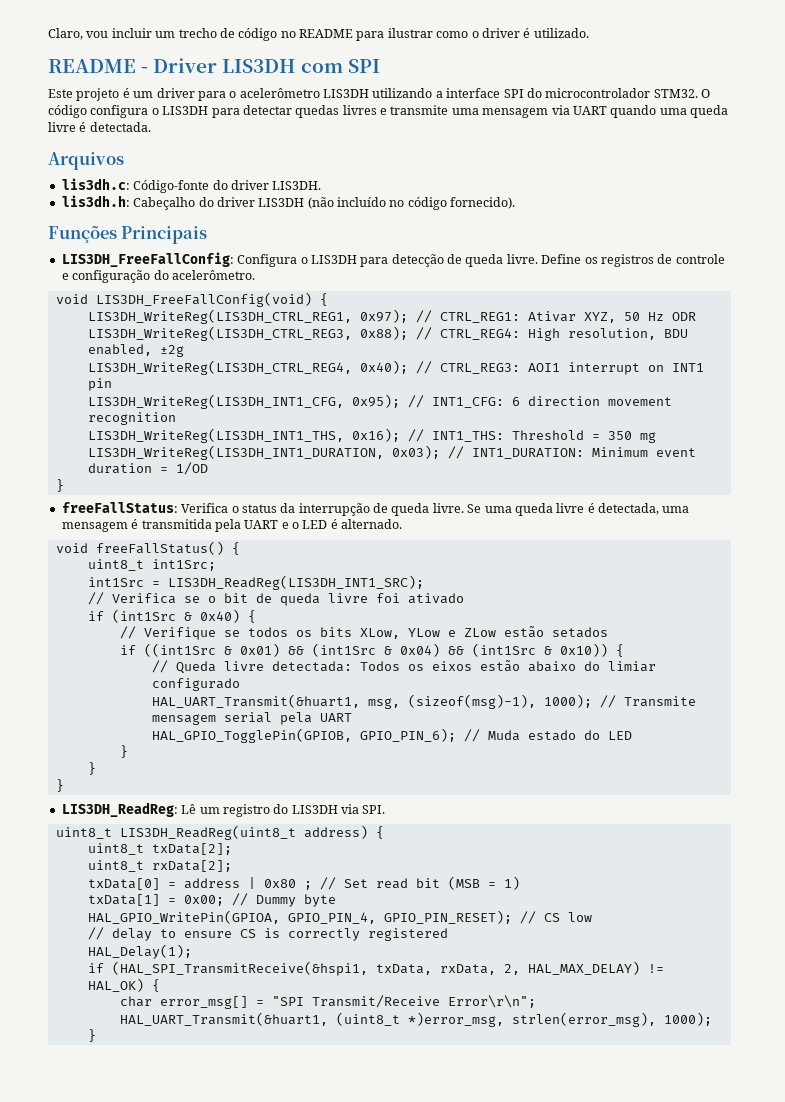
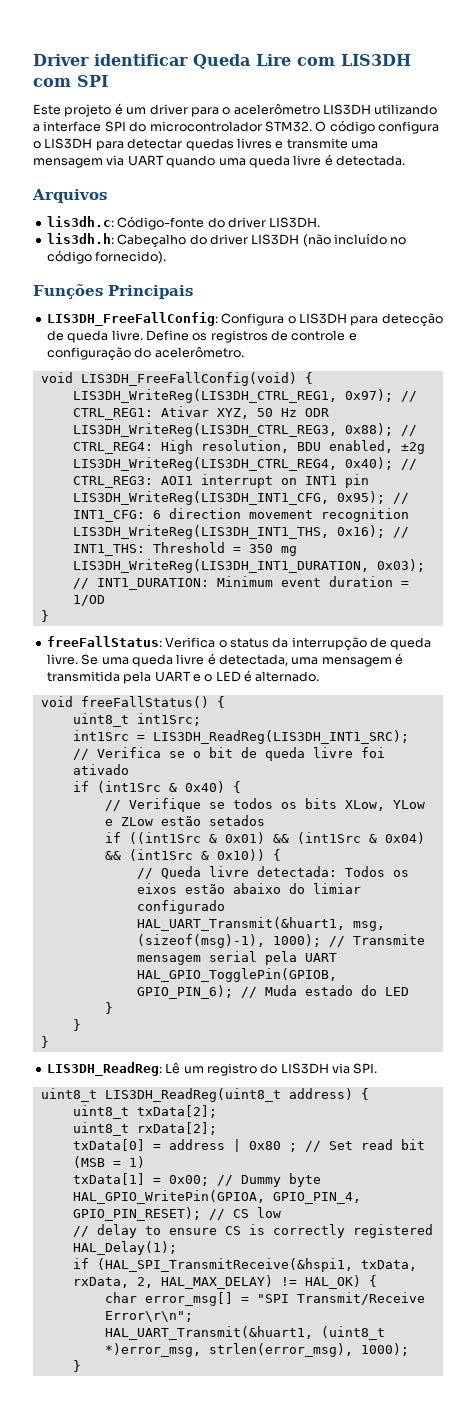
- Claro, vou incluir um trecho de código no README para ilustrar como o driver é utilizado.
- README - Driver LIS3DH com SPI
+ Driver identificar Queda Lire com LIS3DH com SPI

